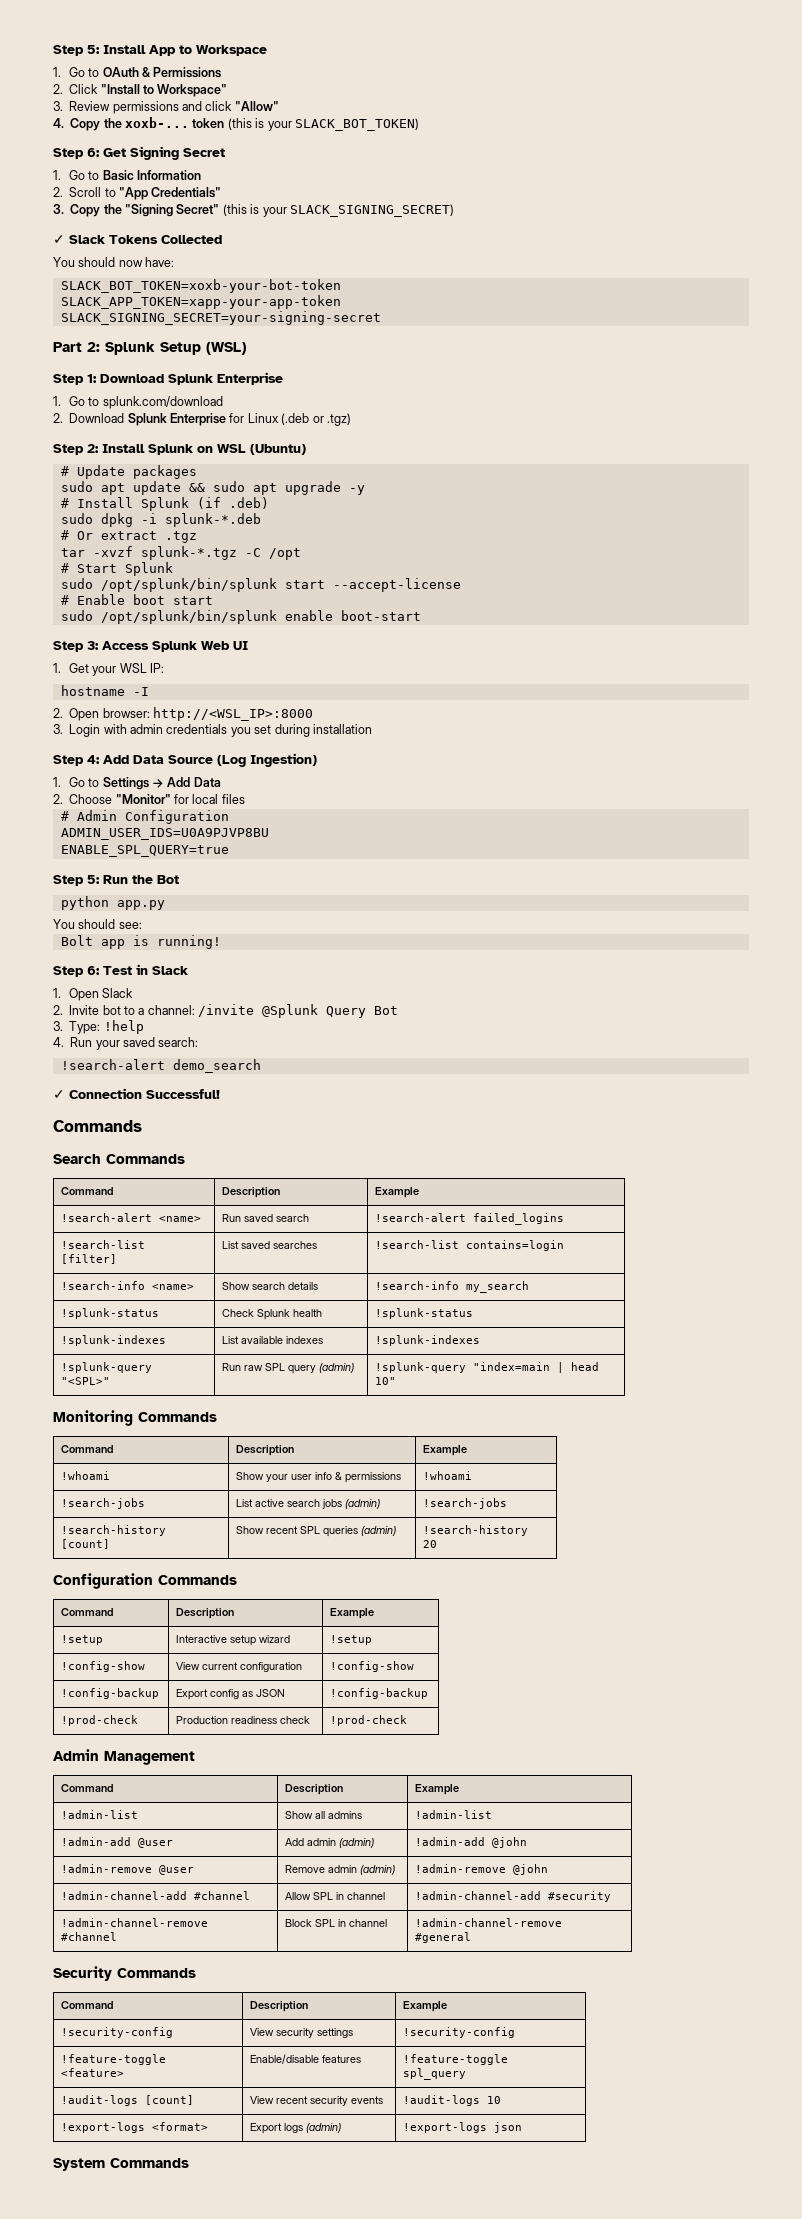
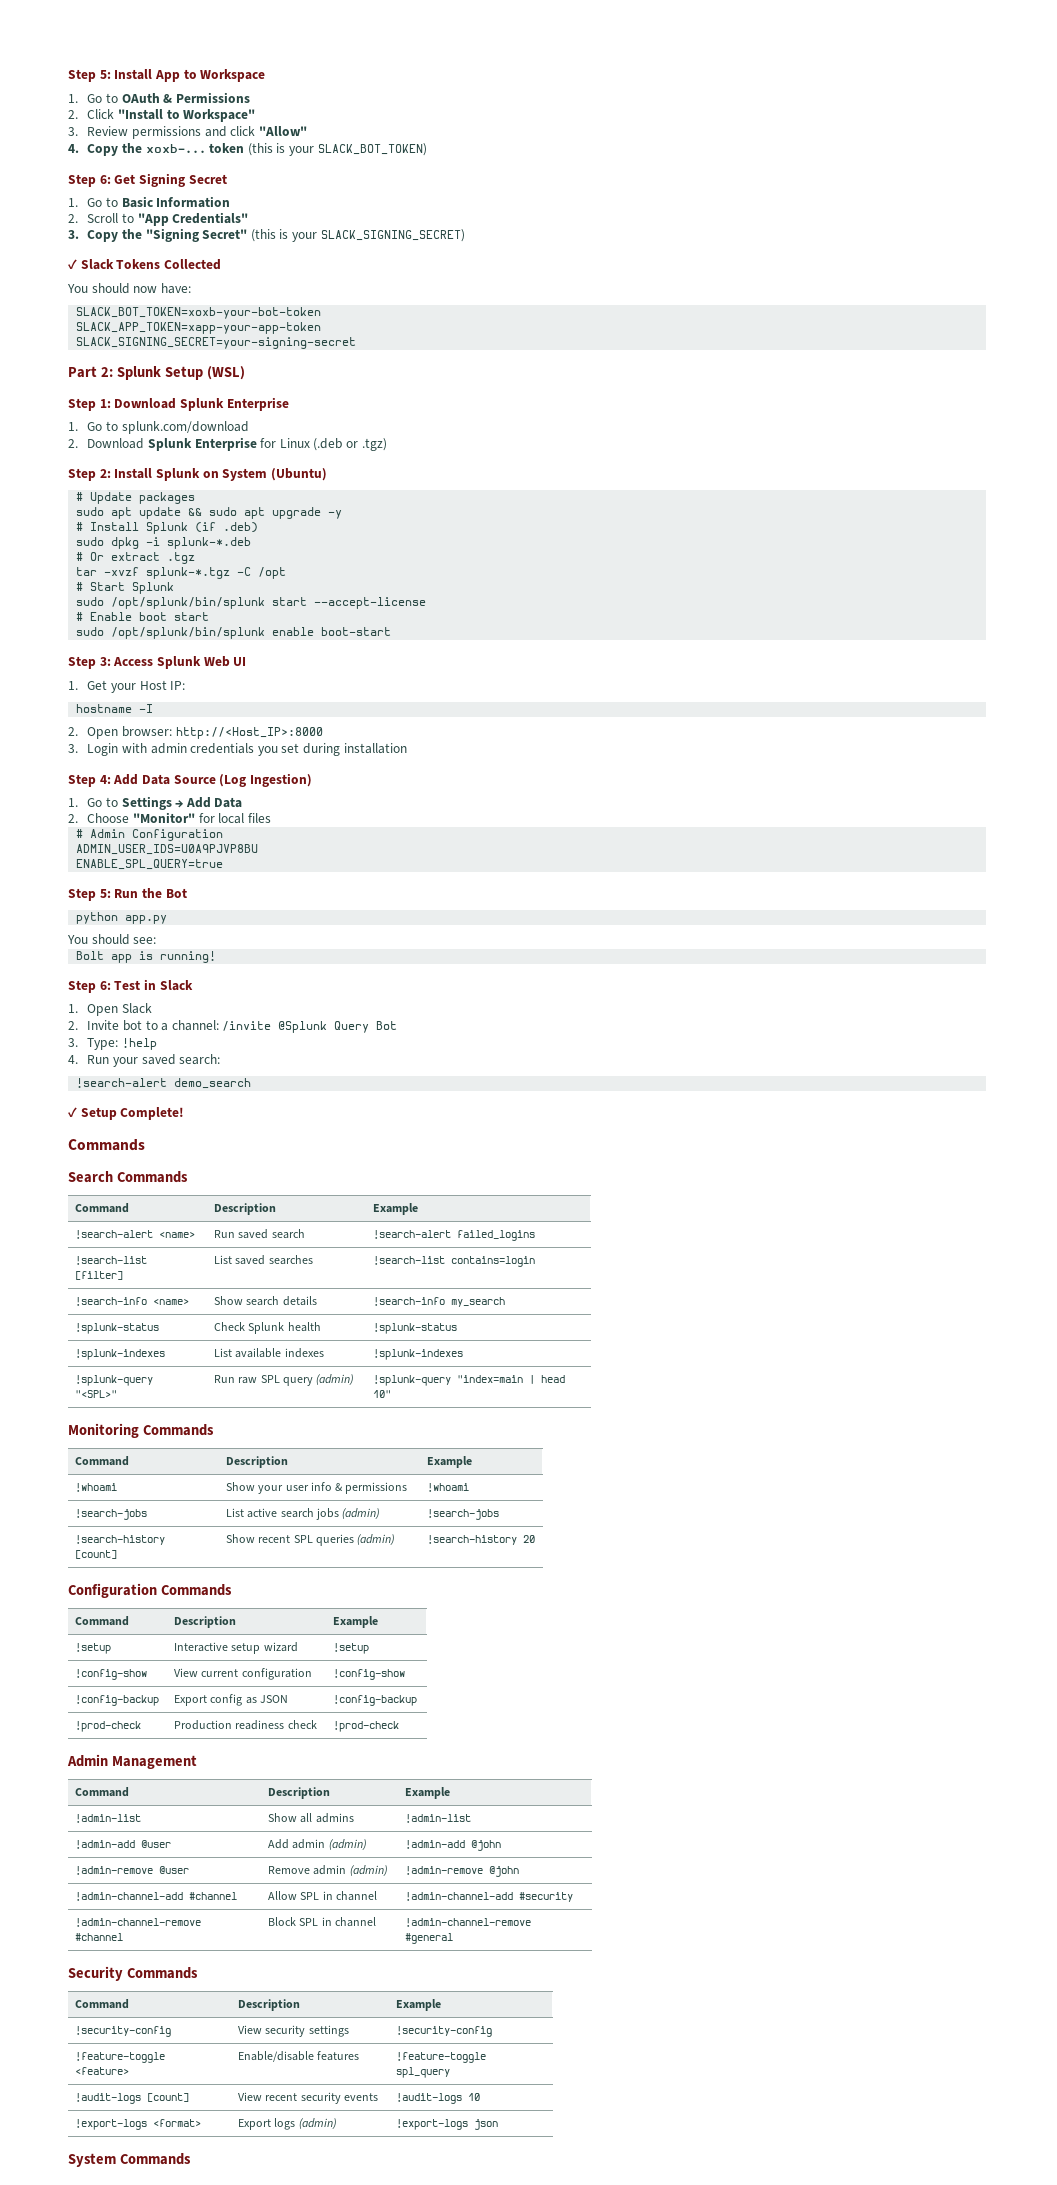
- Step 2: Install Splunk on WSL (Ubuntu)
+ Step 2: Install Splunk on System (Ubuntu)
- 1. Get your WSL IP:
+ 1. Get your Host IP:
- 2. Open browser: http://<WSL_IP>:8000
+ 2. Open browser: http://<Host_IP>:8000
- ✓ Connection Successful!
+ ✓ Setup Complete!

